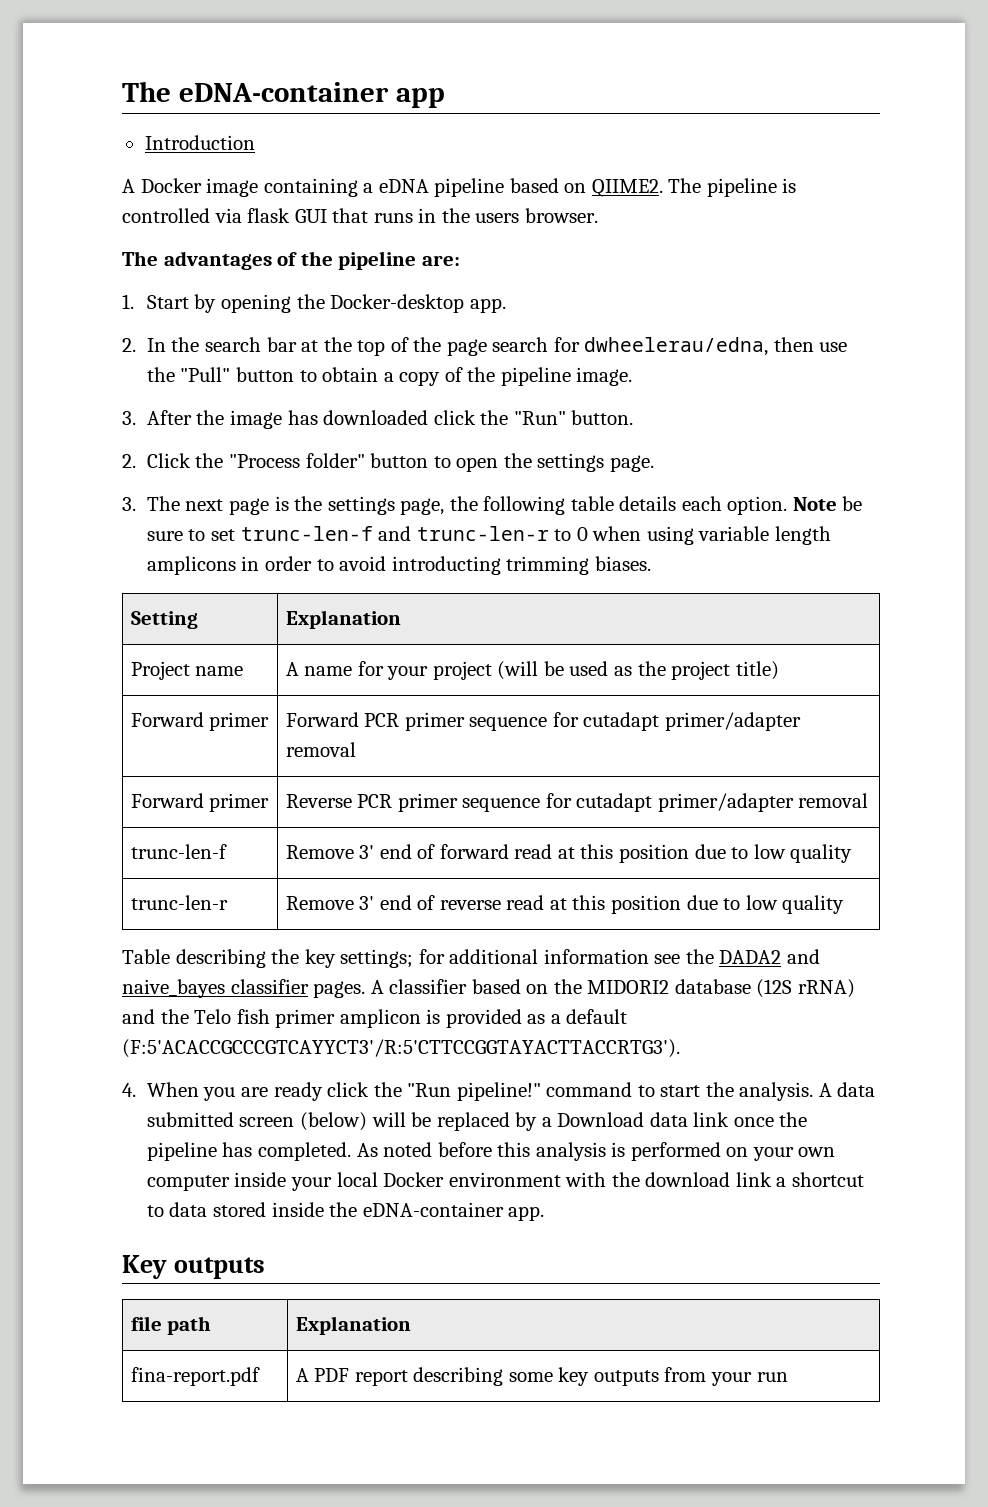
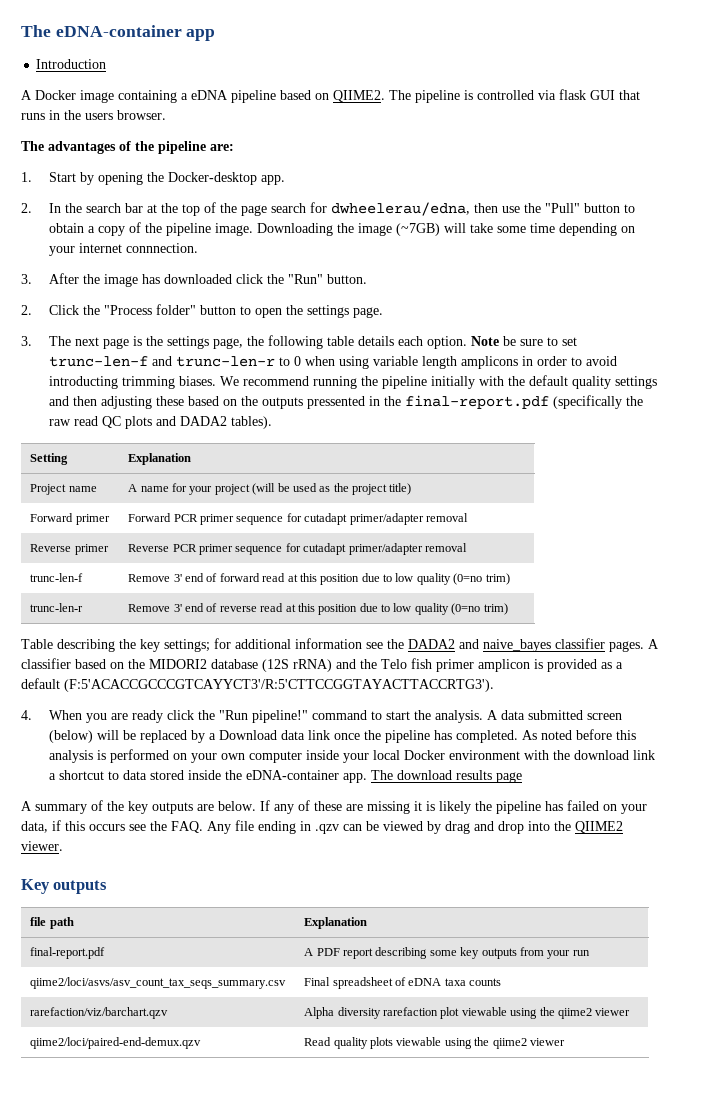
+ Downloading the image (~7GB) will take some time depending on your internet connnection.
+ We recommend running the pipeline initially with the default quality settings and then adjusting these based on the outputs pressented in the final-report.pdf (specifically the raw read QC plots and DADA2 tables).
- Forward primer | Reverse PCR primer sequence for cutadapt primer/adapter removal
+ Reverse primer | Reverse PCR primer sequence for cutadapt primer/adapter removal
- trunc-len-f | Remove 3' end of forward read at this position due to low quality
+ trunc-len-f | Remove 3' end of forward read at this position due to low quality (0=no trim)
- trunc-len-r | Remove 3' end of reverse read at this position due to low quality
+ trunc-len-r | Remove 3' end of reverse read at this position due to low quality (0=no trim)
+ The download results page
+ A summary of the key outputs are below. If any of these are missing it is likely the pipeline has failed on your data, if this occurs see the FAQ. Any file ending in .qzv can be viewed by drag and drop into the QIIME2 viewer.
- fina-report.pdf | A PDF report describing some key outputs from your run
+ final-report.pdf | A PDF report describing some key outputs from your run
+ qiime2/loci/asvs/asv_count_tax_seqs_summary.csv | Final spreadsheet of eDNA taxa counts
+ rarefaction/viz/barchart.qzv | Alpha diversity rarefaction plot viewable using the qiime2 viewer
+ qiime2/loci/paired-end-demux.qzv | Read quality plots viewable using the qiime2 viewer

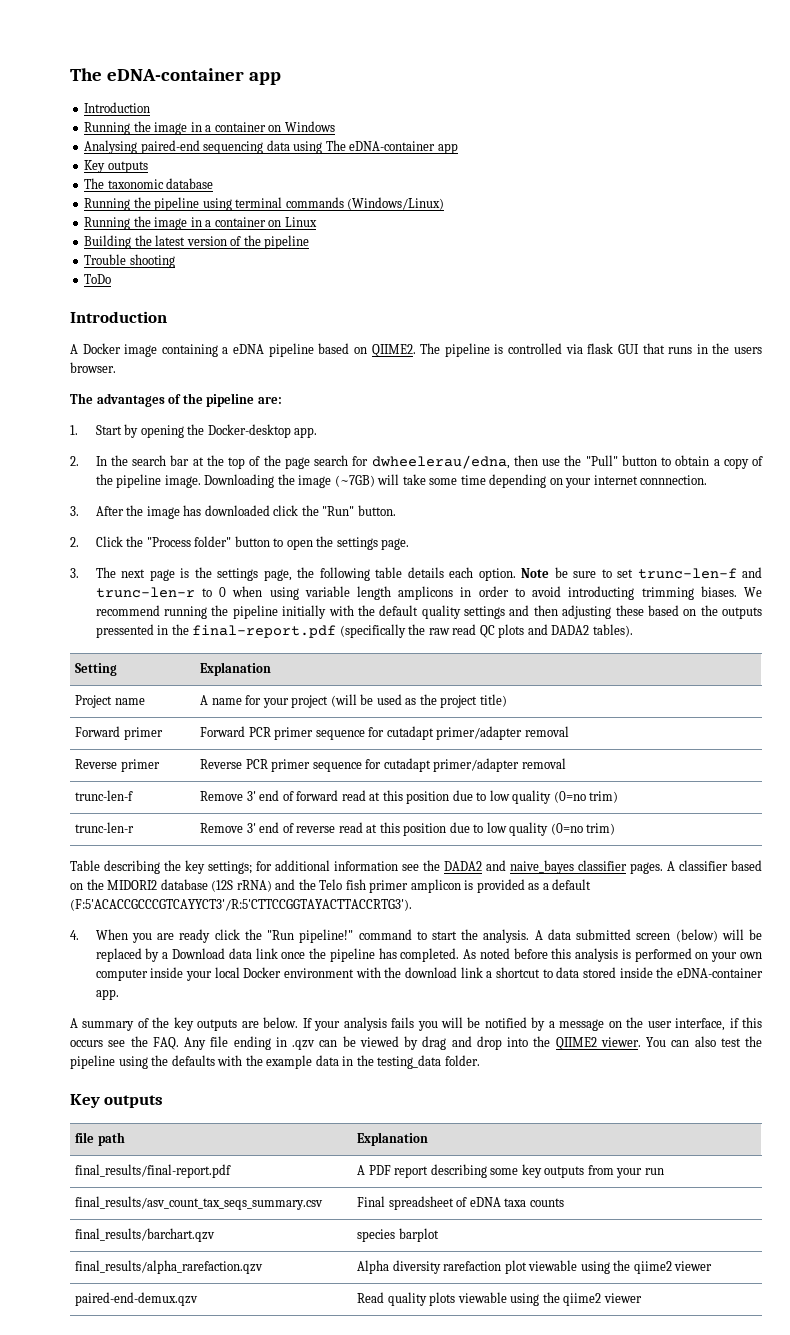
+ Running the image in a container on Windows
+ Analysing paired-end sequencing data using The eDNA-container app
+ Key outputs
+ The taxonomic database
+ Running the pipeline using terminal commands (Windows/Linux)
+ Running the image in a container on Linux
+ Building the latest version of the pipeline
+ Trouble shooting
+ ToDo
+ Introduction
- The download results page
- If any of these are missing it is likely the pipeline has failed on your data, if this occurs see the FAQ. Any file ending in .qzv can be viewed by drag and drop into the QIIME2 viewer.
+ If your analysis fails you will be notified by a message on the user interface, if this occurs see the FAQ. Any file ending in .qzv can be viewed by drag and drop into the QIIME2 viewer. You can also test the pipeline using the defaults with the example data in the testing_data folder.
- final-report.pdf | A PDF report describing some key outputs from your run
+ final_results/final-report.pdf | A PDF report describing some key outputs from your run
- qiime2/loci/asvs/asv_count_tax_seqs_summary.csv | Final spreadsheet of eDNA taxa counts
+ final_results/asv_count_tax_seqs_summary.csv | Final spreadsheet of eDNA taxa counts
- rarefaction/viz/barchart.qzv | Alpha diversity rarefaction plot viewable using the qiime2 viewer
+ final_results/barchart.qzv | species barplot
+ final_results/alpha_rarefaction.qzv | Alpha diversity rarefaction plot viewable using the qiime2 viewer
- qiime2/loci/paired-end-demux.qzv | Read quality plots viewable using the qiime2 viewer
+ paired-end-demux.qzv | Read quality plots viewable using the qiime2 viewer

